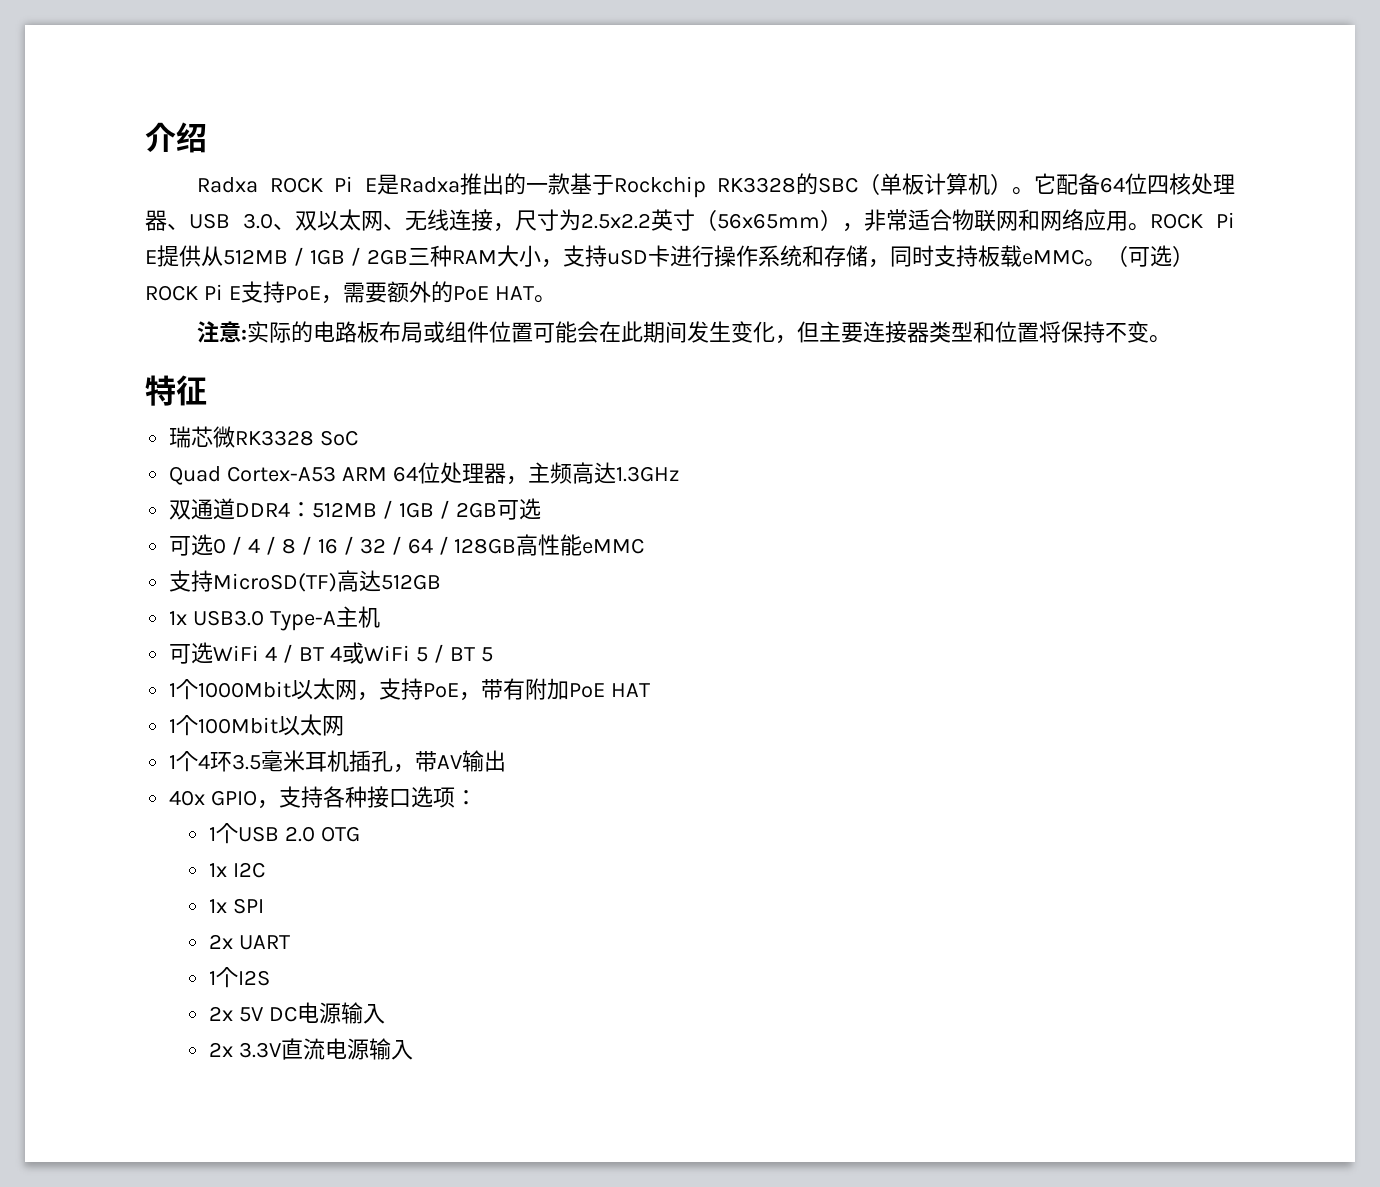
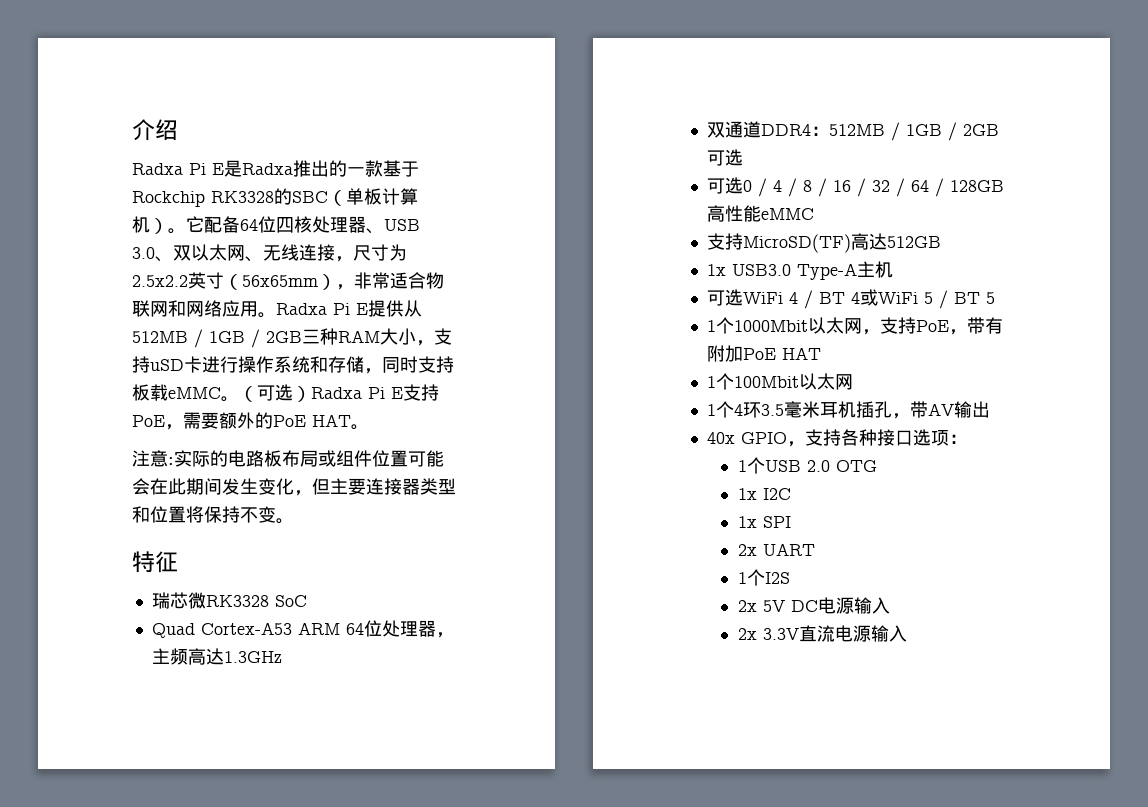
- Radxa ROCK Pi E是Radxa推出的一款基于Rockchip RK3328的SBC（单板计算机）。
+ Radxa Pi E是Radxa推出的一款基于Rockchip RK3328的SBC（单板计算机）。
- ROCK Pi E提供从512MB / 1GB / 2GB三种RAM大小，支持uSD卡进行操作系统和存储，同时支持板载eMMC。
+ Radxa Pi E提供从512MB / 1GB / 2GB三种RAM大小，支持uSD卡进行操作系统和存储，同时支持板载eMMC。
- （可选）ROCK Pi E支持PoE，需要额外的PoE HAT。
+ （可选）Radxa Pi E支持PoE，需要额外的PoE HAT。

